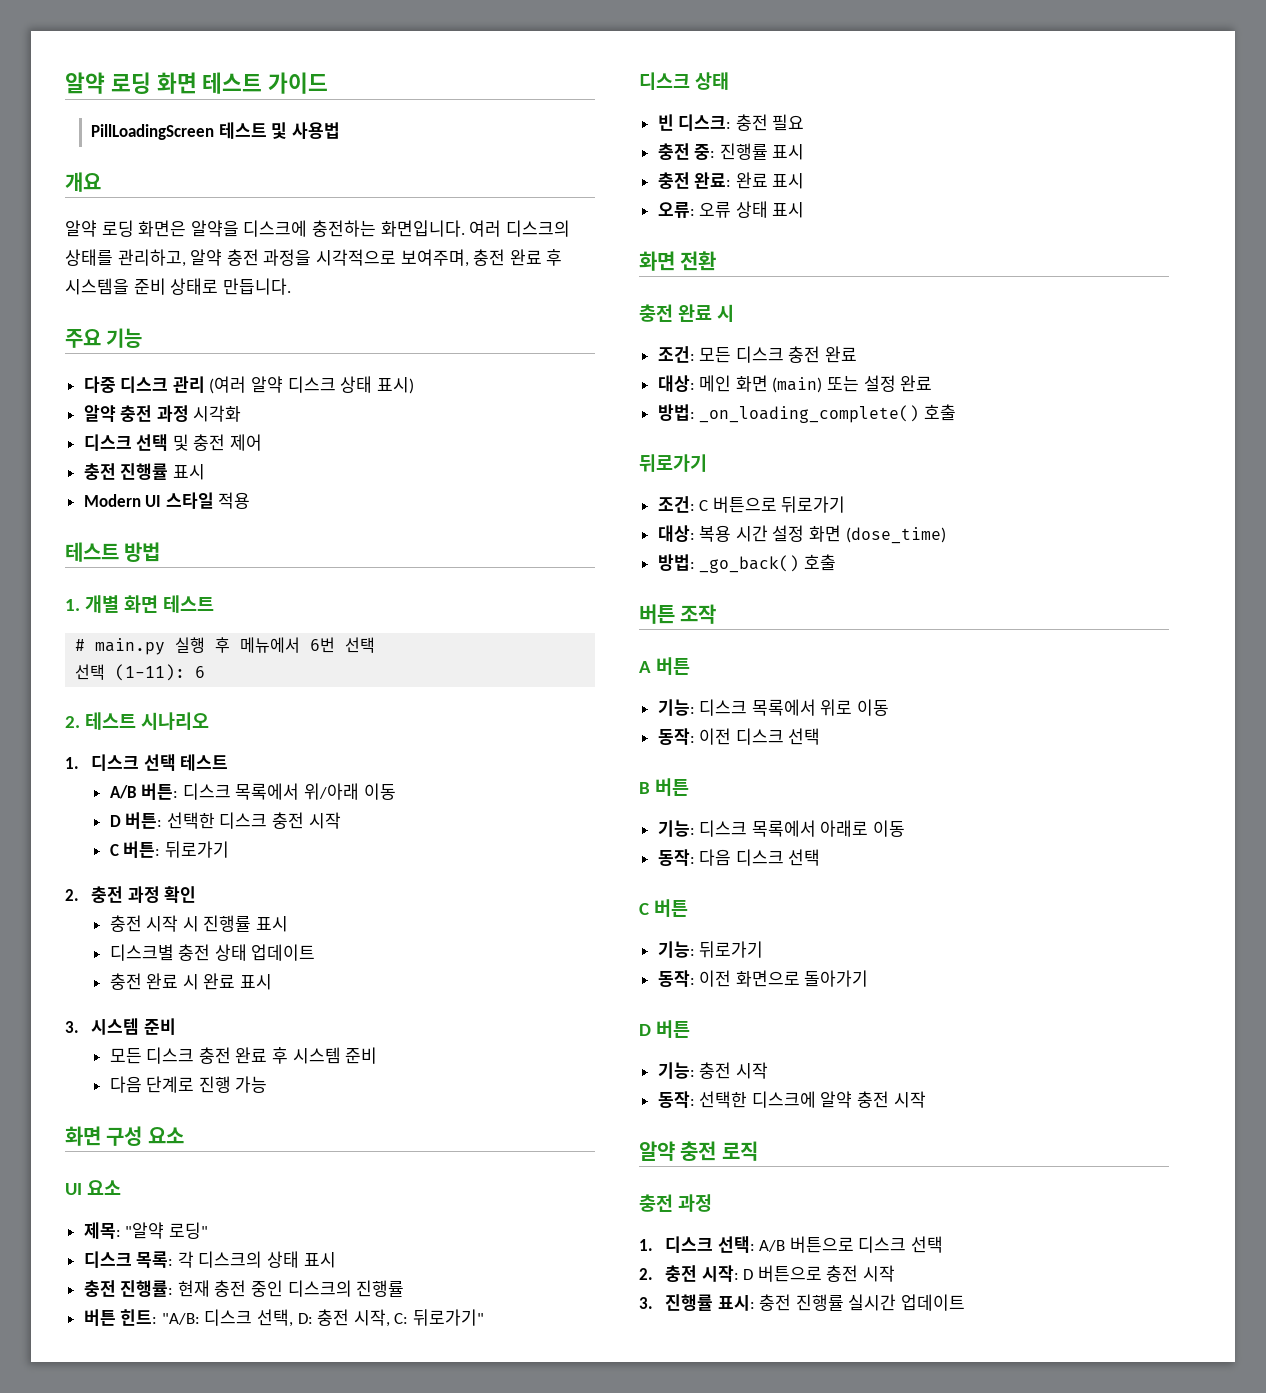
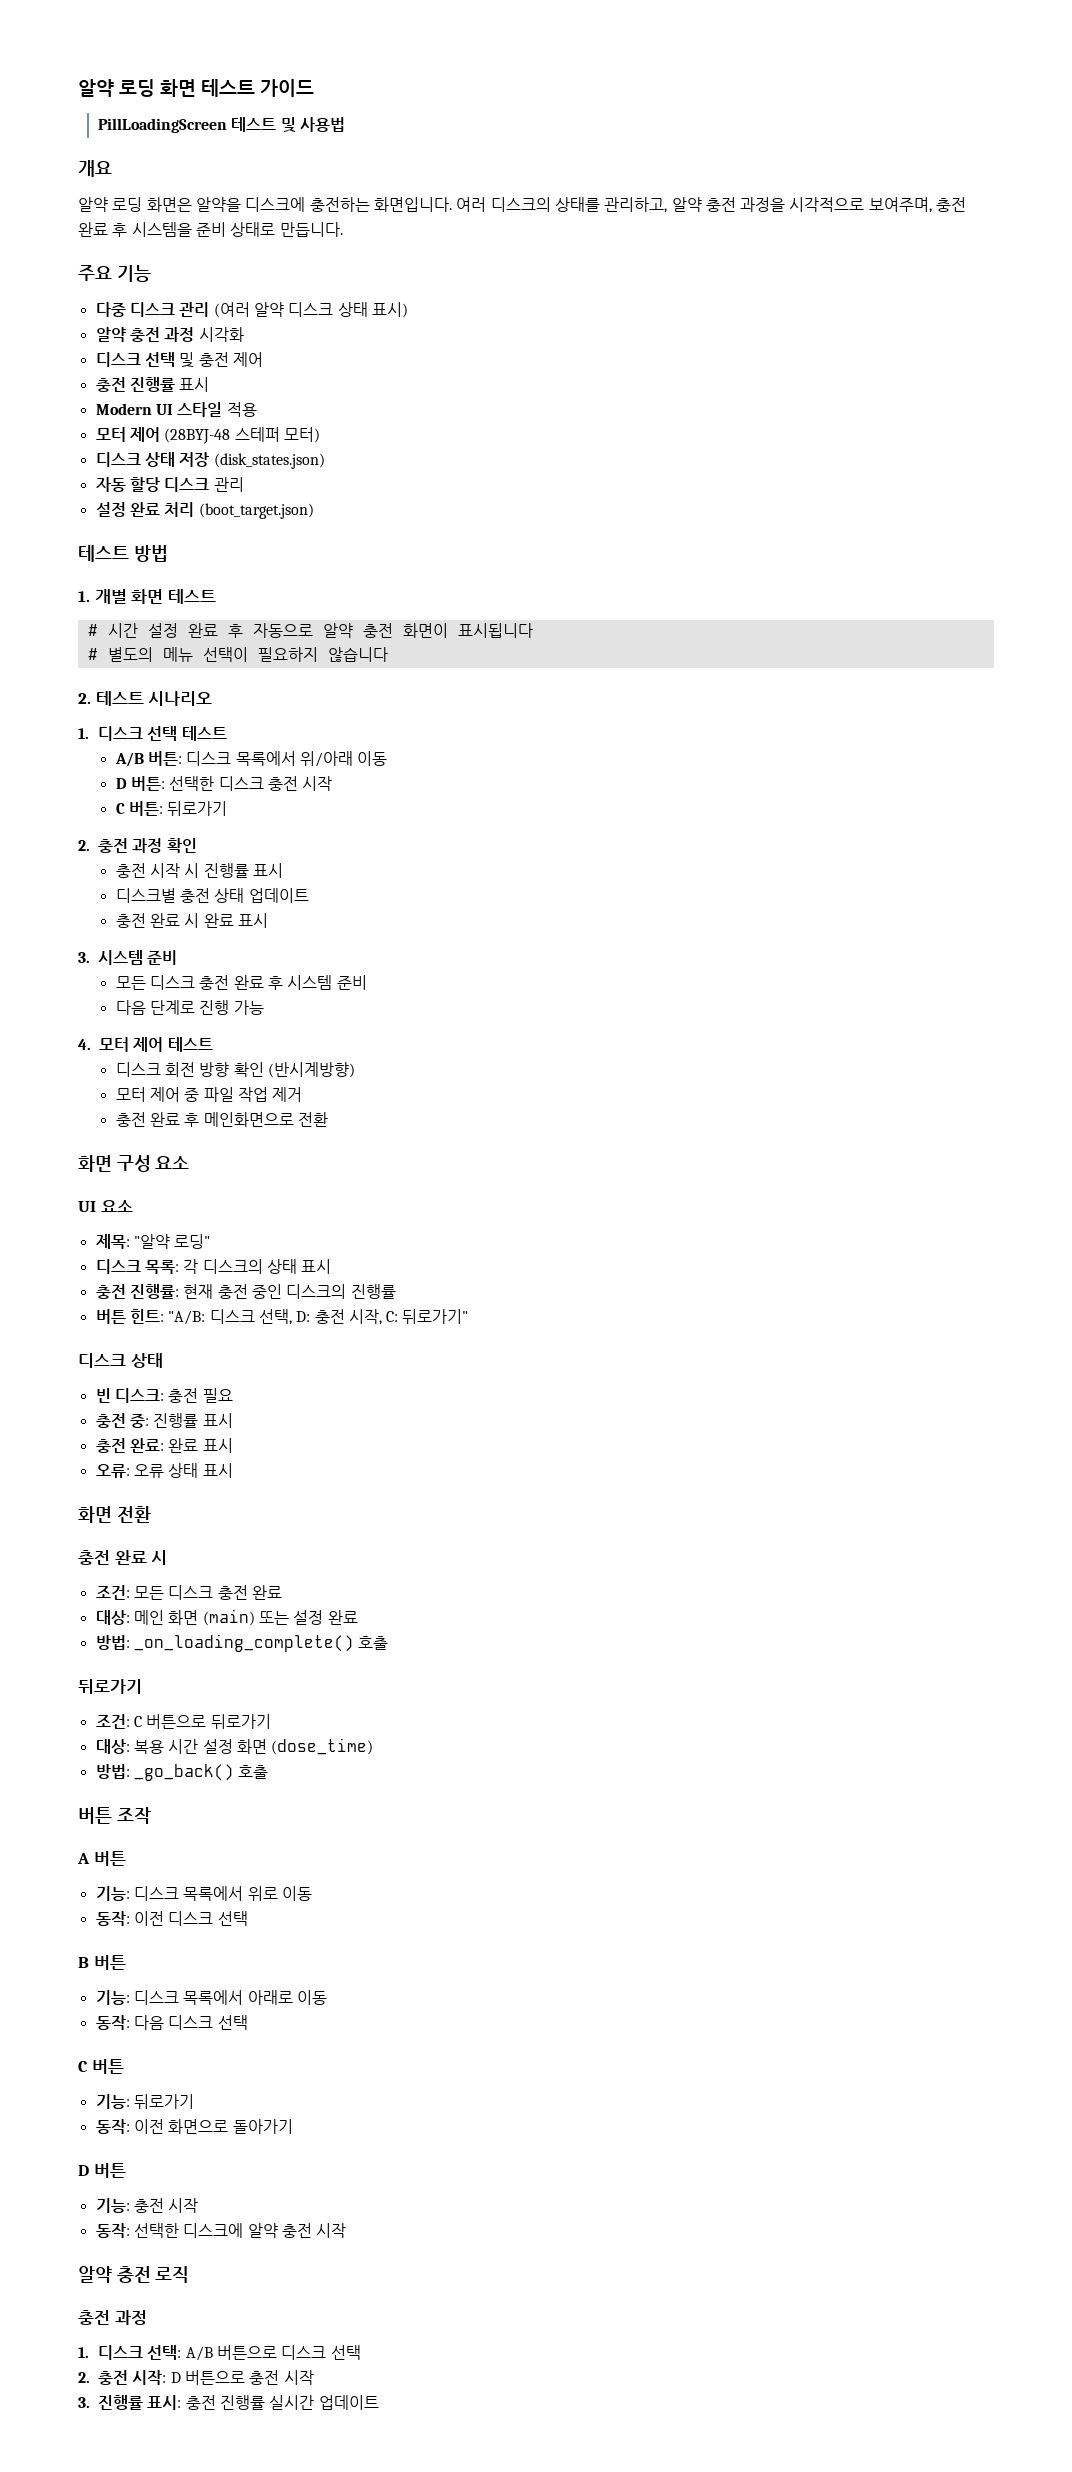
+ 모터 제어 (28BYJ-48 스테퍼 모터)
+ 디스크 상태 저장 (disk_states.json)
+ 자동 할당 디스크 관리
+ 설정 완료 처리 (boot_target.json)
- # main.py 실행 후 메뉴에서 6번 선택
- 선택 (1-11): 6
+ # 시간 설정 완료 후 자동으로 알약 충전 화면이 표시됩니다
+ # 별도의 메뉴 선택이 필요하지 않습니다
+ 4. 모터 제어 테스트
+ 디스크 회전 방향 확인 (반시계방향)
+ 모터 제어 중 파일 작업 제거
+ 충전 완료 후 메인화면으로 전환

